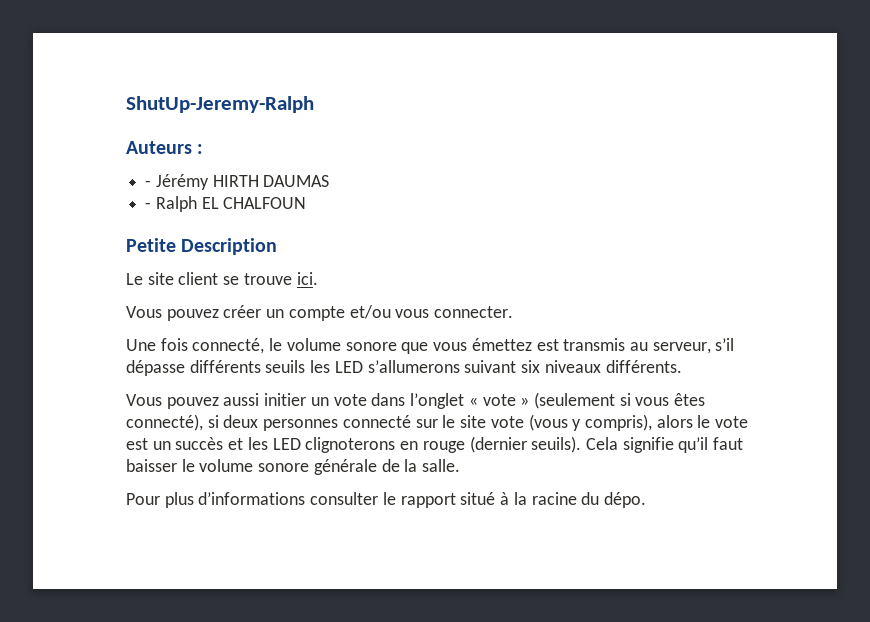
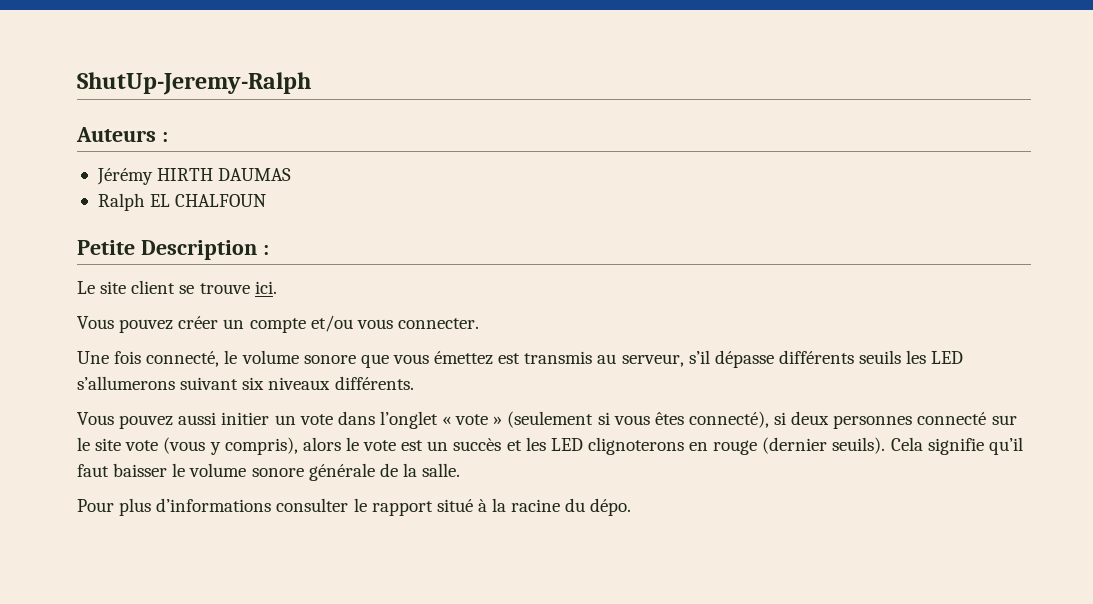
- - Jérémy HIRTH DAUMAS
+ Jérémy HIRTH DAUMAS
- - Ralph EL CHALFOUN
+ Ralph EL CHALFOUN
- Petite Description
+ Petite Description :

